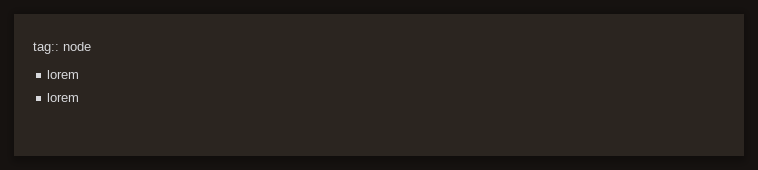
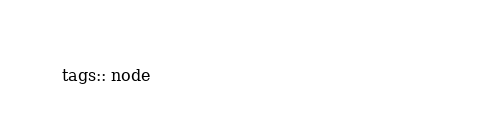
- tag:: node
- lorem
- lorem
+ tags:: node

